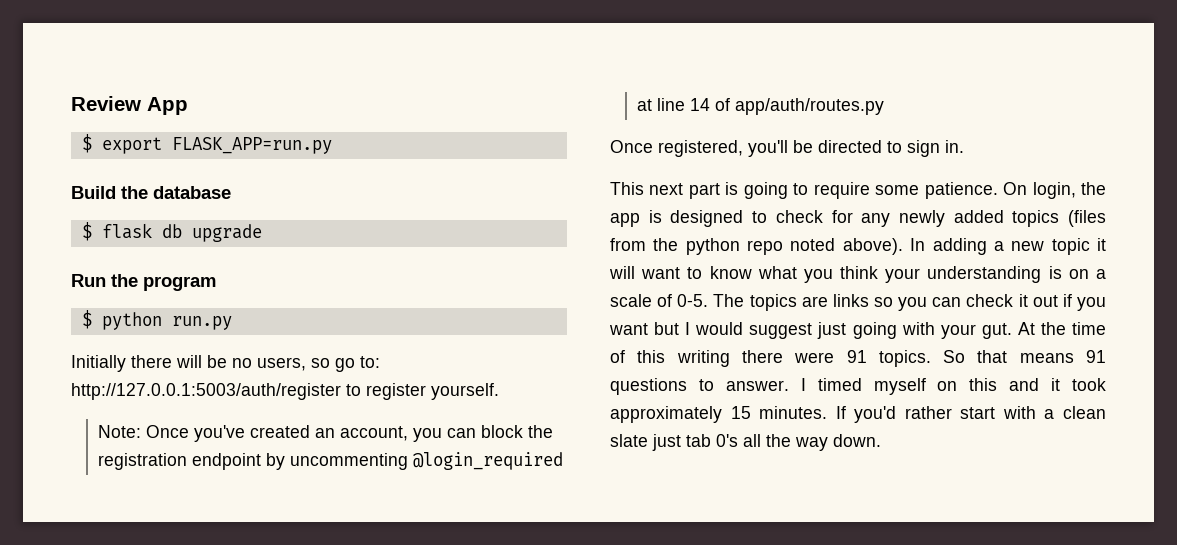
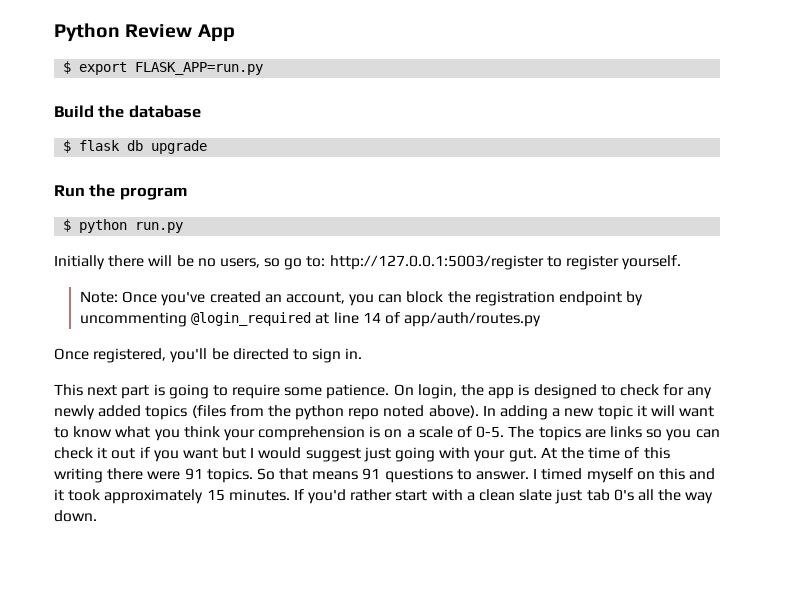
- Review App
+ Python Review App
- Initially there will be no users, so go to: http://127.0.0.1:5003/auth/register to register yourself.
+ Initially there will be no users, so go to: http://127.0.0.1:5003/register to register yourself.
- In adding a new topic it will want to know what you think your understanding is on a scale of 0-5.
+ In adding a new topic it will want to know what you think your comprehension is on a scale of 0-5.

